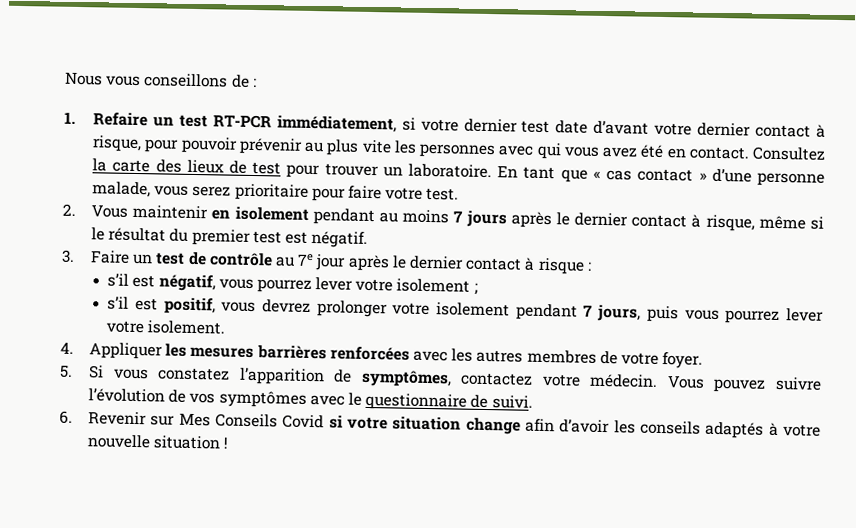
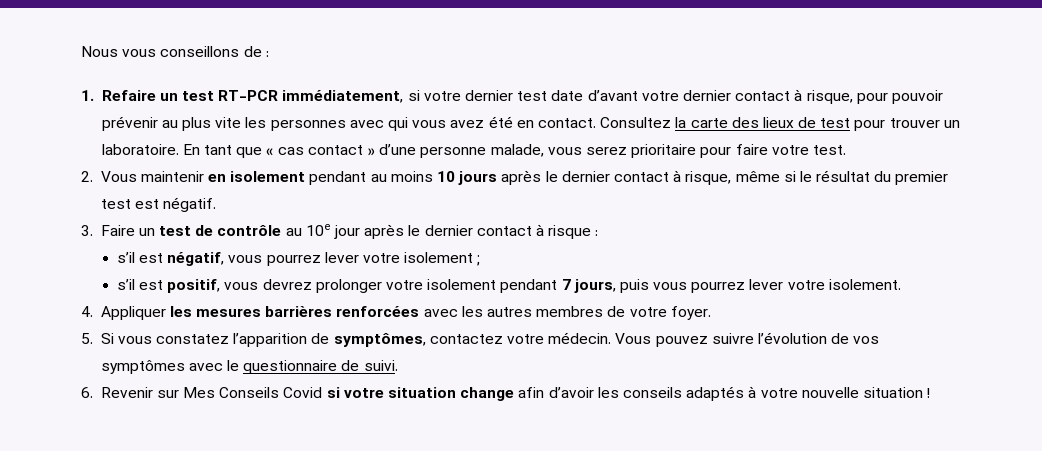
- 2. Vous maintenir en isolement pendant au moins 7 jours après le dernier contact à risque, même si le résultat du premier test est négatif.
+ 2. Vous maintenir en isolement pendant au moins 10 jours après le dernier contact à risque, même si le résultat du premier test est négatif.
- 3. Faire un test de contrôle au 7e jour après le dernier contact à risque :
+ 3. Faire un test de contrôle au 10e jour après le dernier contact à risque :

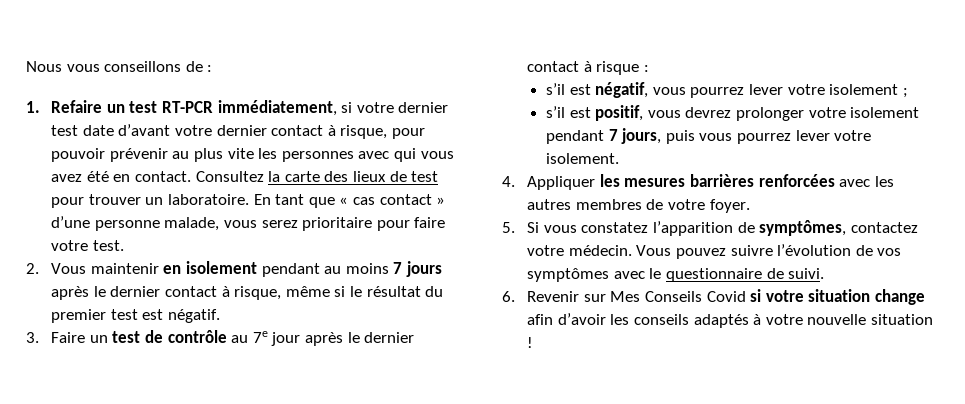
- 2. Vous maintenir en isolement pendant au moins 10 jours après le dernier contact à risque, même si le résultat du premier test est négatif.
+ 2. Vous maintenir en isolement pendant au moins 7 jours après le dernier contact à risque, même si le résultat du premier test est négatif.
- 3. Faire un test de contrôle au 10e jour après le dernier contact à risque :
+ 3. Faire un test de contrôle au 7e jour après le dernier contact à risque :

